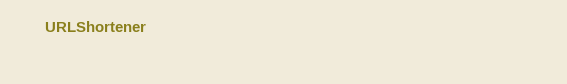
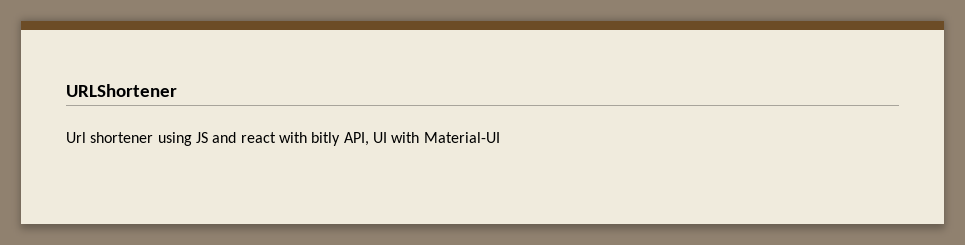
+ Url shortener using JS and react with bitly API, UI with Material-UI

